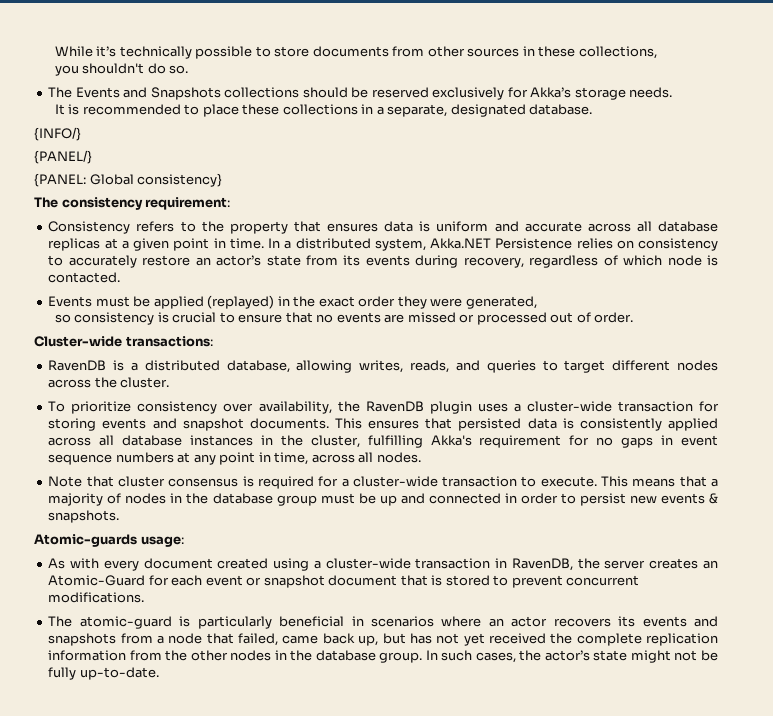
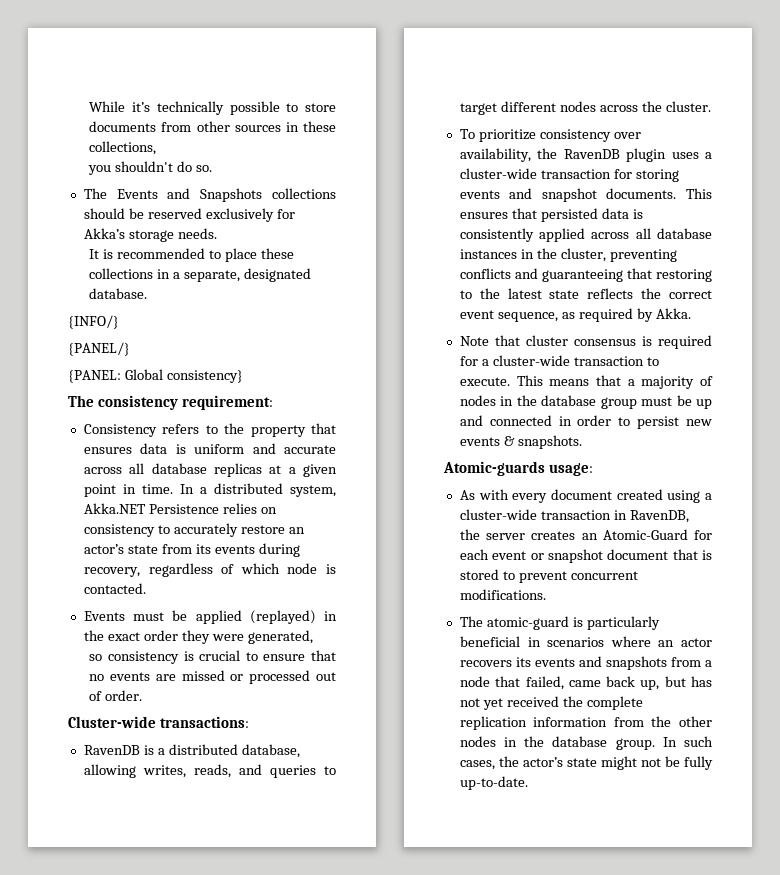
- This ensures that persisted data is consistently applied across all database instances in the cluster, fulfilling Akka's requirement for no gaps in event sequence numbers at any point in time, across all nodes.
+ This ensures that persisted data is consistently applied across all database instances in the cluster, preventing conflicts and guaranteeing that restoring to the latest state reflects the correct event sequence, as required by Akka.

